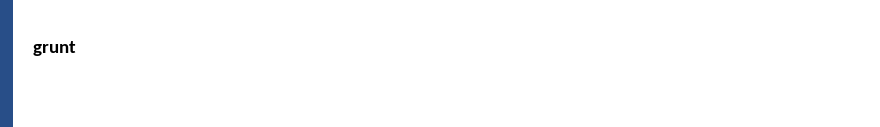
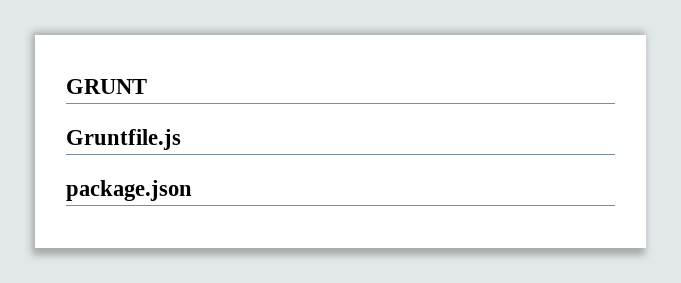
- grunt
+ GRUNT
+ Gruntfile.js
+ package.json

